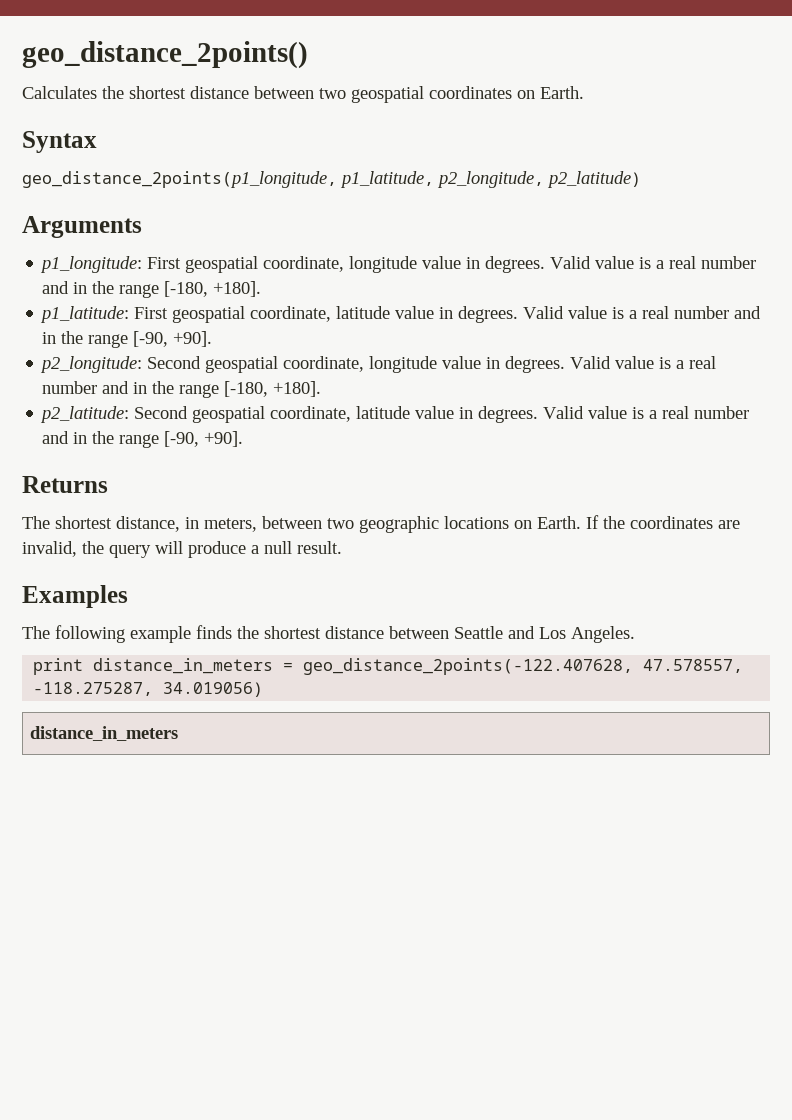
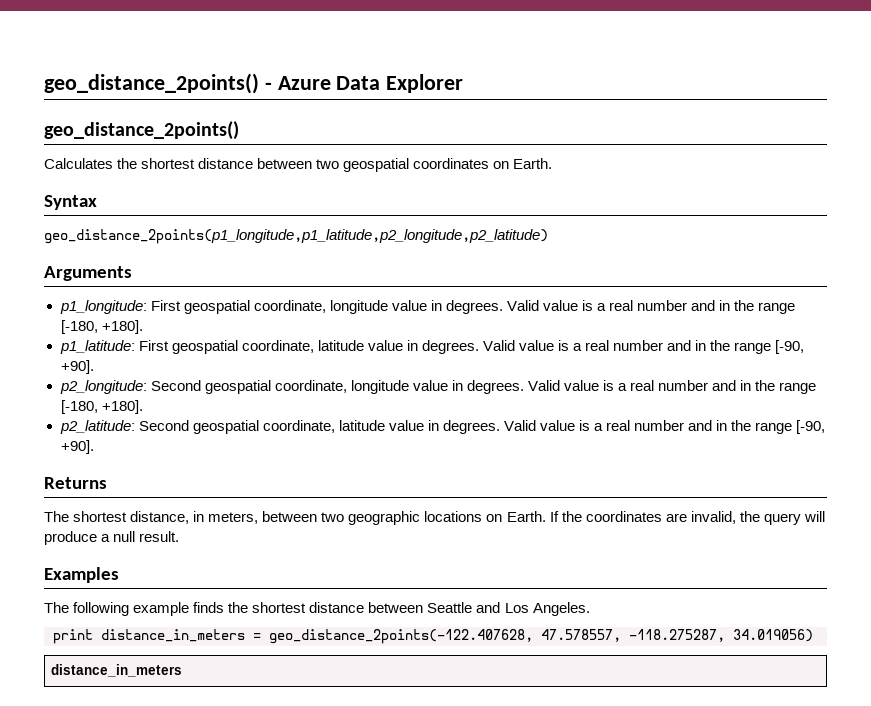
+ geo_distance_2points() - Azure Data Explorer
- geo_distance_2points(p1_longitude, p1_latitude, p2_longitude, p2_latitude)
+ geo_distance_2points(p1_longitude,p1_latitude,p2_longitude,p2_latitude)

